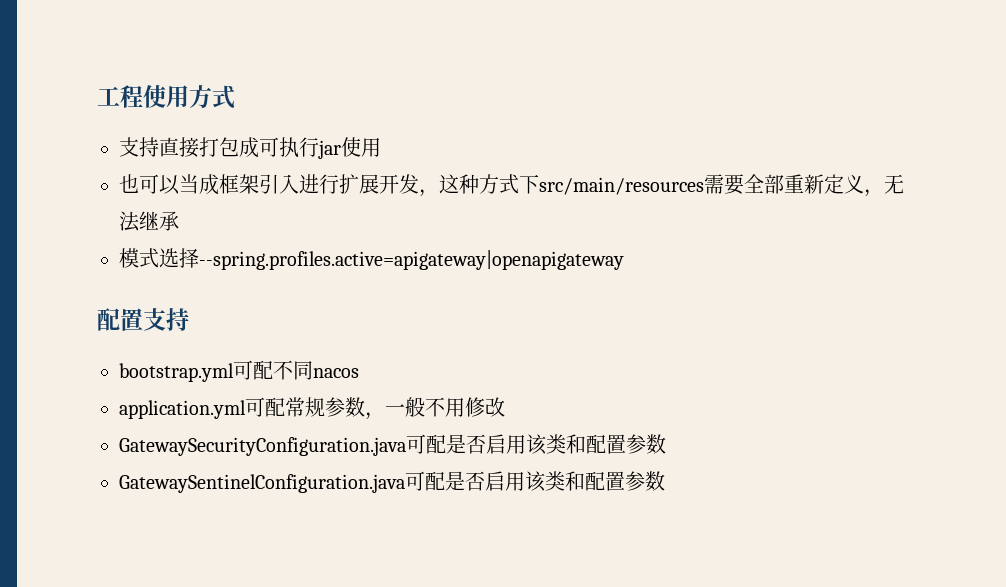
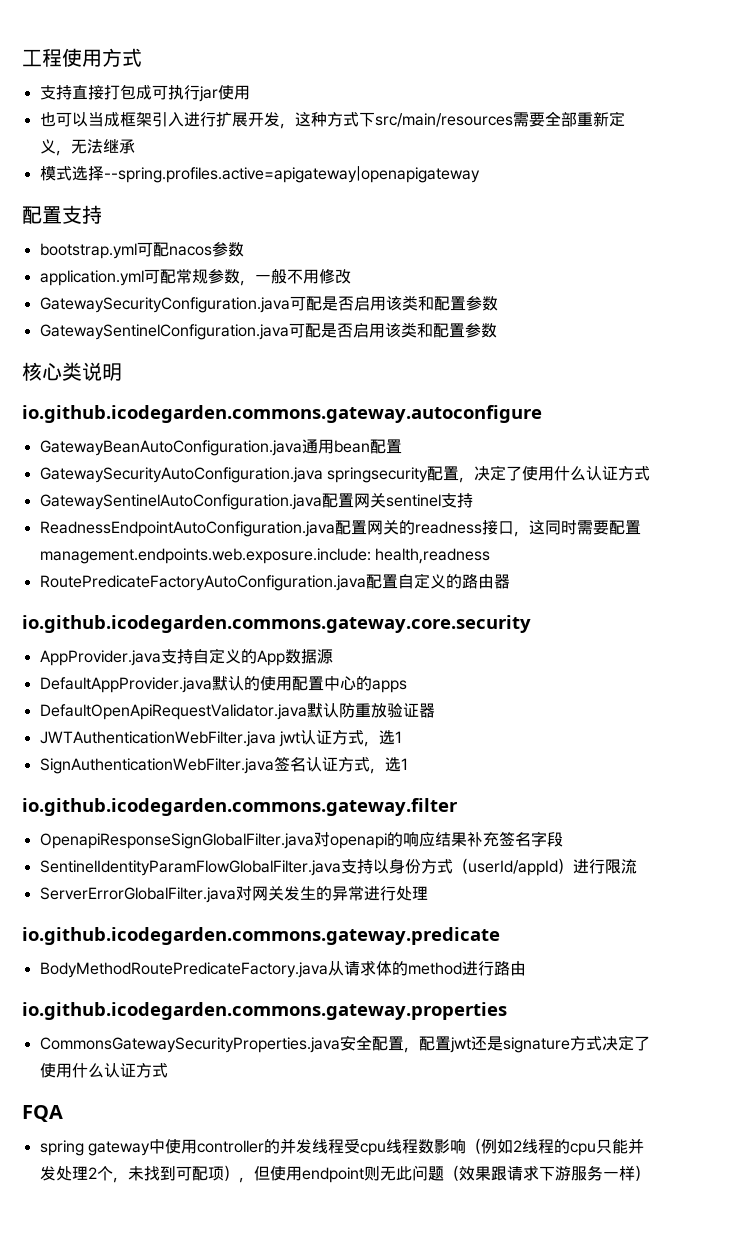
- bootstrap.yml可配不同nacos
+ bootstrap.yml可配nacos参数
+ 核心类说明
+ io.github.icodegarden.commons.gateway.autoconfigure
+ GatewayBeanAutoConfiguration.java通用bean配置
+ GatewaySecurityAutoConfiguration.java springsecurity配置，决定了使用什么认证方式
+ GatewaySentinelAutoConfiguration.java配置网关sentinel支持
+ ReadnessEndpointAutoConfiguration.java配置网关的readness接口，这同时需要配置management.endpoints.web.exposure.include: health,readness
+ RoutePredicateFactoryAutoConfiguration.java配置自定义的路由器
+ io.github.icodegarden.commons.gateway.core.security
+ AppProvider.java支持自定义的App数据源
+ DefaultAppProvider.java默认的使用配置中心的apps
+ DefaultOpenApiRequestValidator.java默认防重放验证器
+ JWTAuthenticationWebFilter.java jwt认证方式，选1
+ SignAuthenticationWebFilter.java签名认证方式，选1
+ io.github.icodegarden.commons.gateway.filter
+ OpenapiResponseSignGlobalFilter.java对openapi的响应结果补充签名字段
+ SentinelIdentityParamFlowGlobalFilter.java支持以身份方式（userId/appId）进行限流
+ ServerErrorGlobalFilter.java对网关发生的异常进行处理
+ io.github.icodegarden.commons.gateway.predicate
+ BodyMethodRoutePredicateFactory.java从请求体的method进行路由
+ io.github.icodegarden.commons.gateway.properties
+ CommonsGatewaySecurityProperties.java安全配置，配置jwt还是signature方式决定了使用什么认证方式
+ FQA
+ spring gateway中使用controller的并发线程受cpu线程数影响（例如2线程的cpu只能并发处理2个，未找到可配项），但使用endpoint则无此问题（效果跟请求下游服务一样）

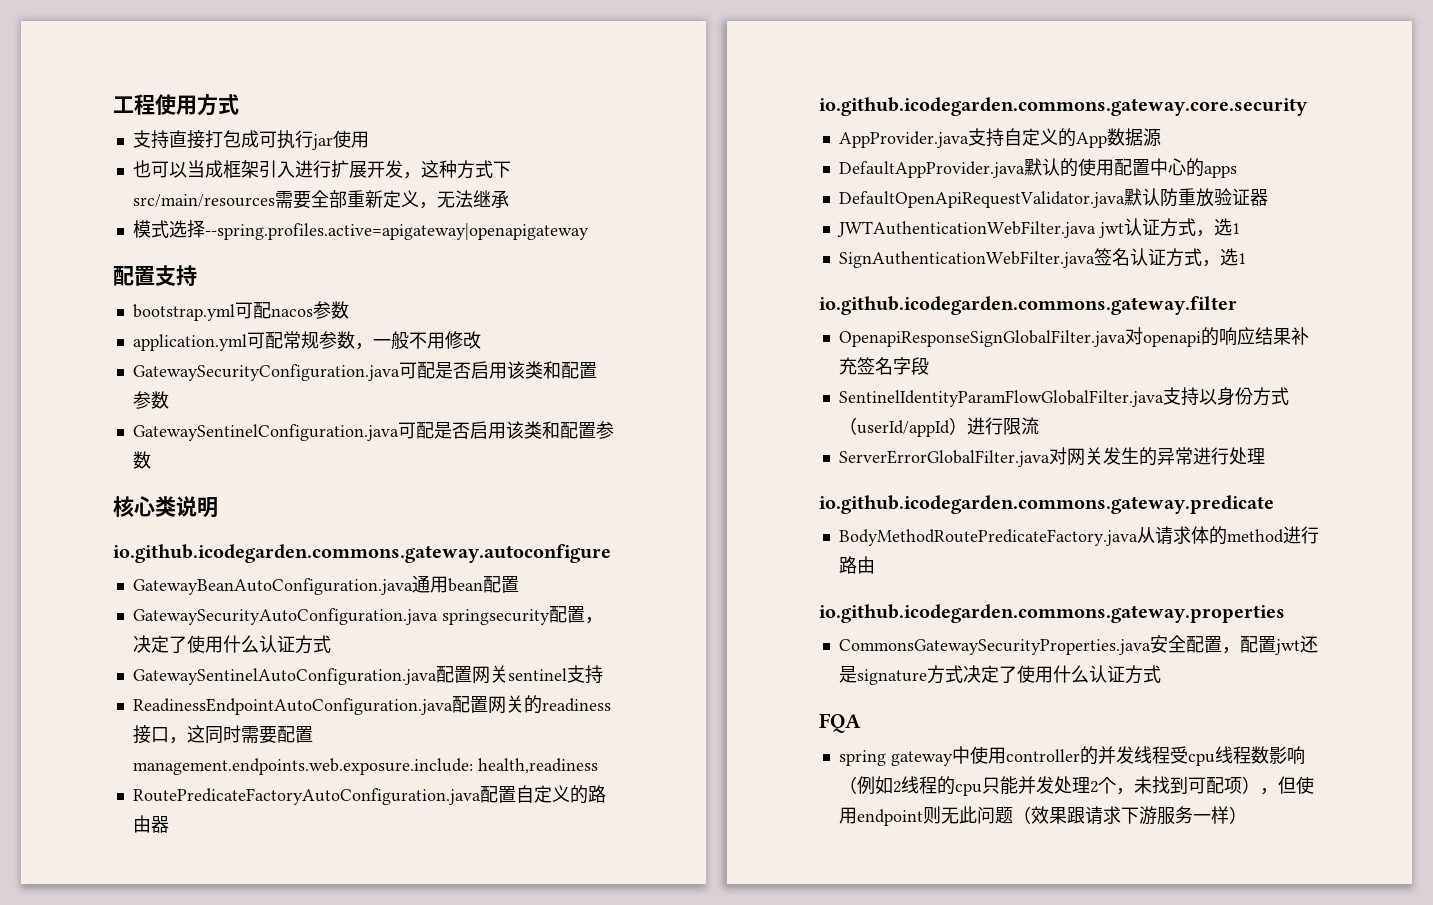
- ReadnessEndpointAutoConfiguration.java配置网关的readness接口，这同时需要配置management.endpoints.web.exposure.include: health,readness
+ ReadinessEndpointAutoConfiguration.java配置网关的readiness接口，这同时需要配置management.endpoints.web.exposure.include: health,readiness

